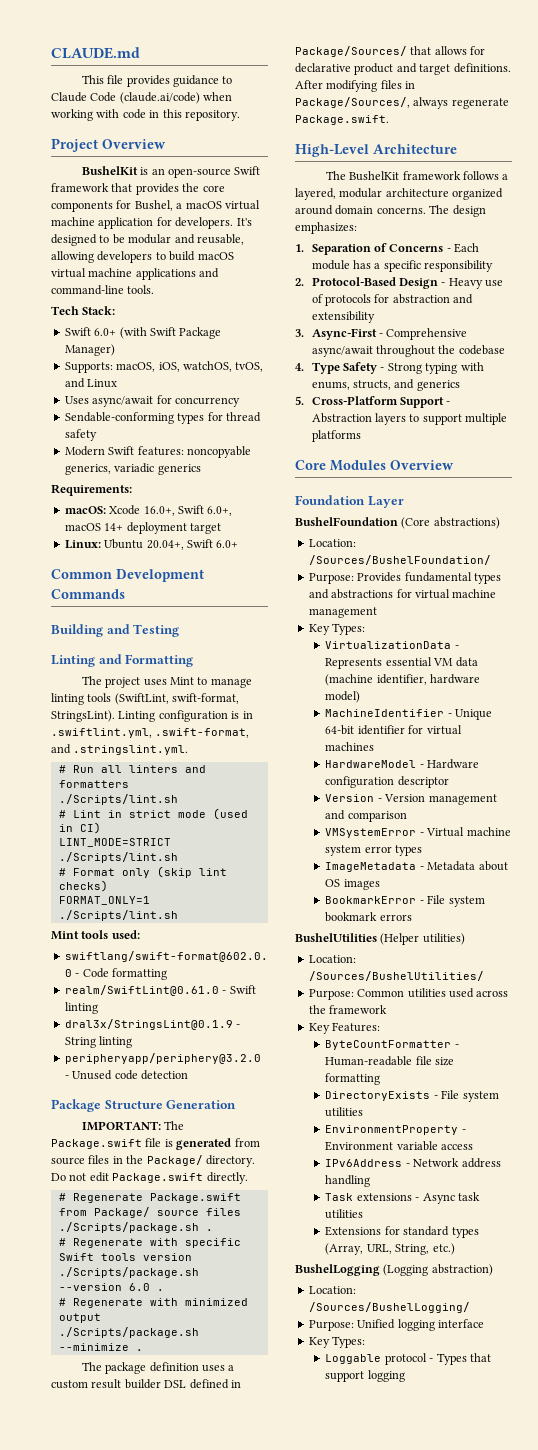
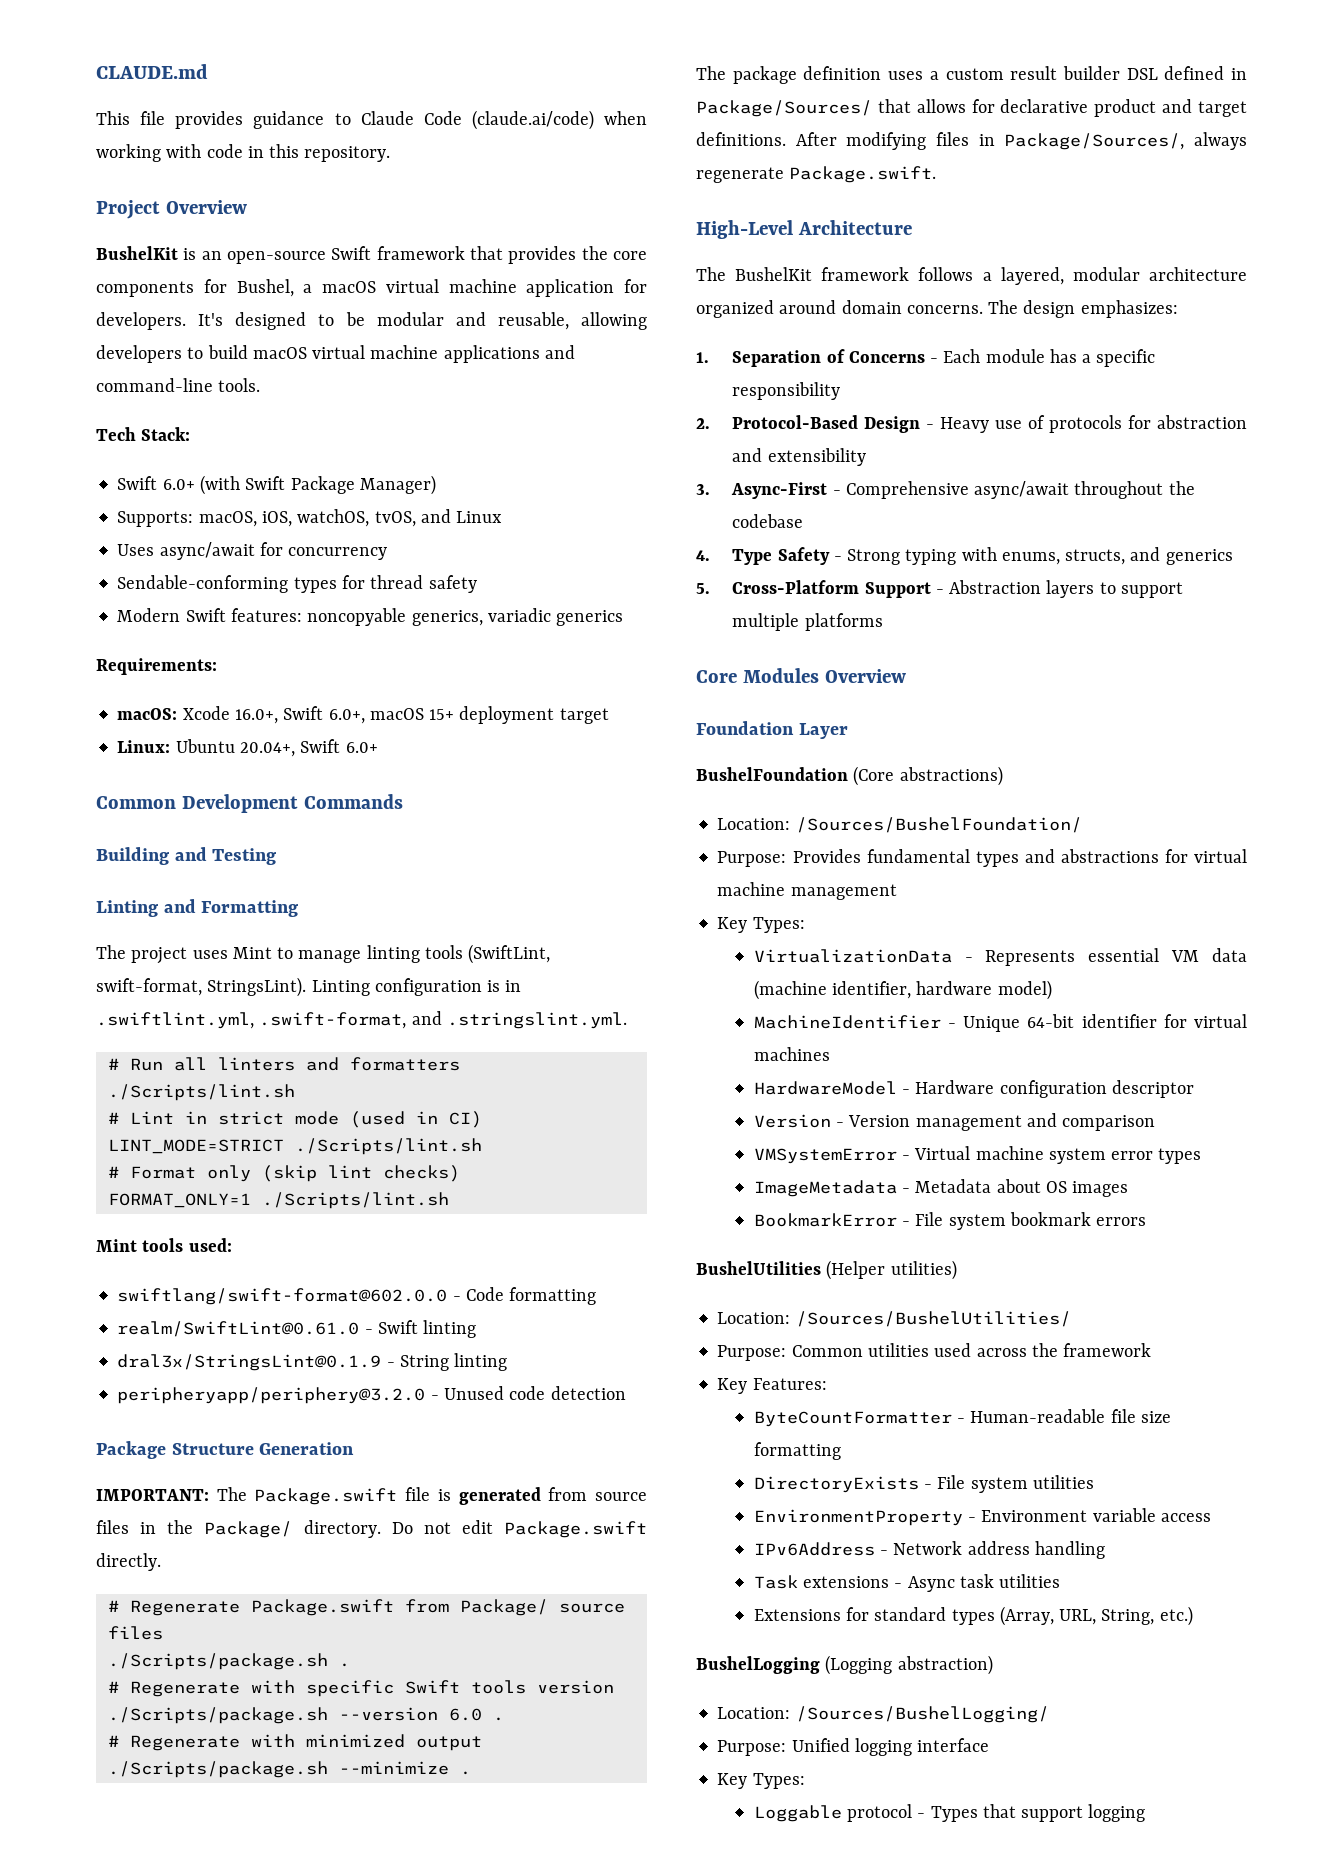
- macOS: Xcode 16.0+, Swift 6.0+, macOS 14+ deployment target
+ macOS: Xcode 16.0+, Swift 6.0+, macOS 15+ deployment target

